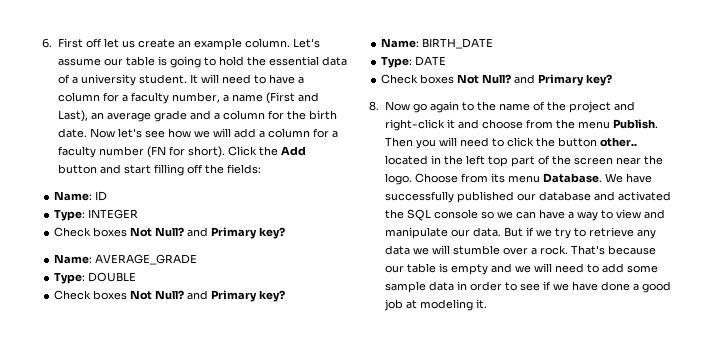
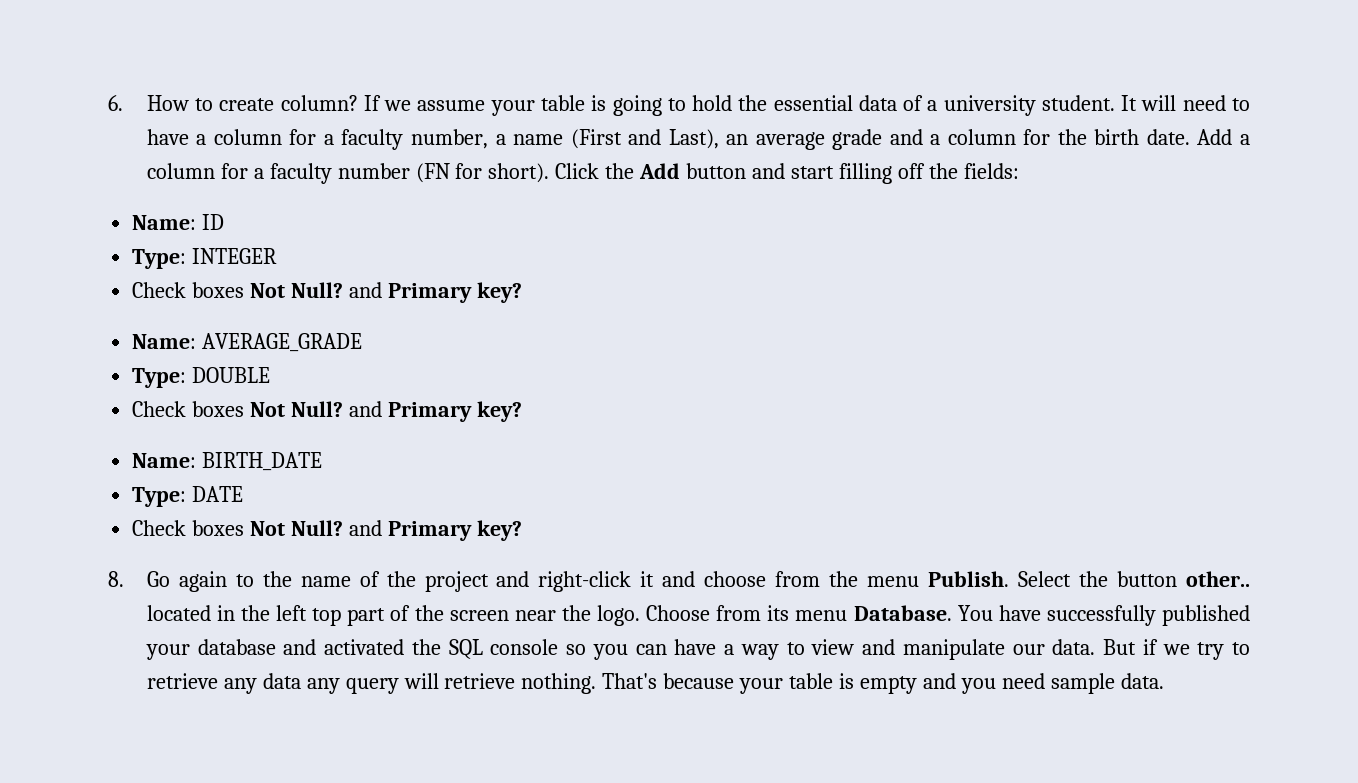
- 6. First off let us create an example column. Let's assume our table is going to hold the essential data of a university student.
+ 6. How to create column? If we assume your table is going to hold the essential data of a university student.
- Now let's see how we will add a column for a faculty number (FN for short).
+ Add a column for a faculty number (FN for short).
- 8. Now go again to the name of the project and right-click it and choose from the menu Publish.
+ 8. Go again to the name of the project and right-click it and choose from the menu Publish.
- Then you will need to click the button other.. located in the left top part of the screen near the logo.
+ Select the button other.. located in the left top part of the screen near the logo.
- We have successfully published our database and activated the SQL console so we can have a way to view and manipulate our data.
+ You have successfully published your database and activated the SQL console so you can have a way to view and manipulate our data.
- But if we try to retrieve any data we will stumble over a rock.
+ But if we try to retrieve any data any query will retrieve nothing.
- That's because our table is empty and we will need to add some sample data in order to see if we have done a good job at modeling it.
+ That's because your table is empty and you need sample data.

